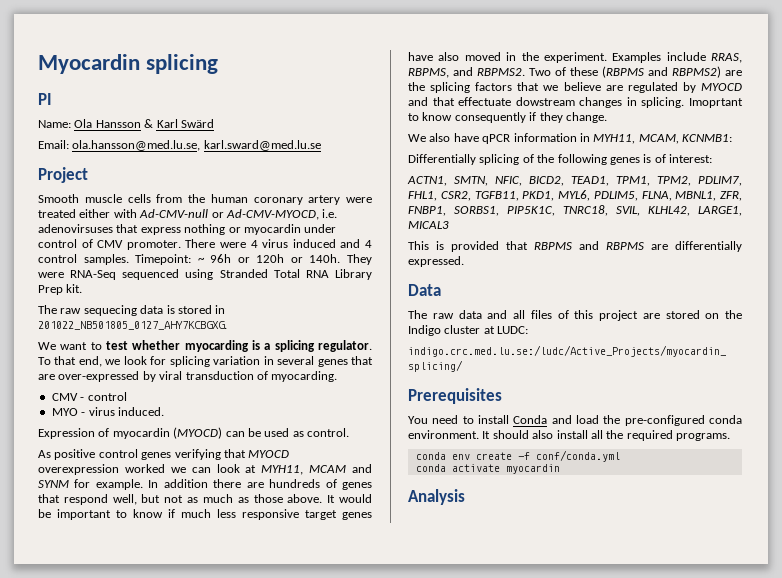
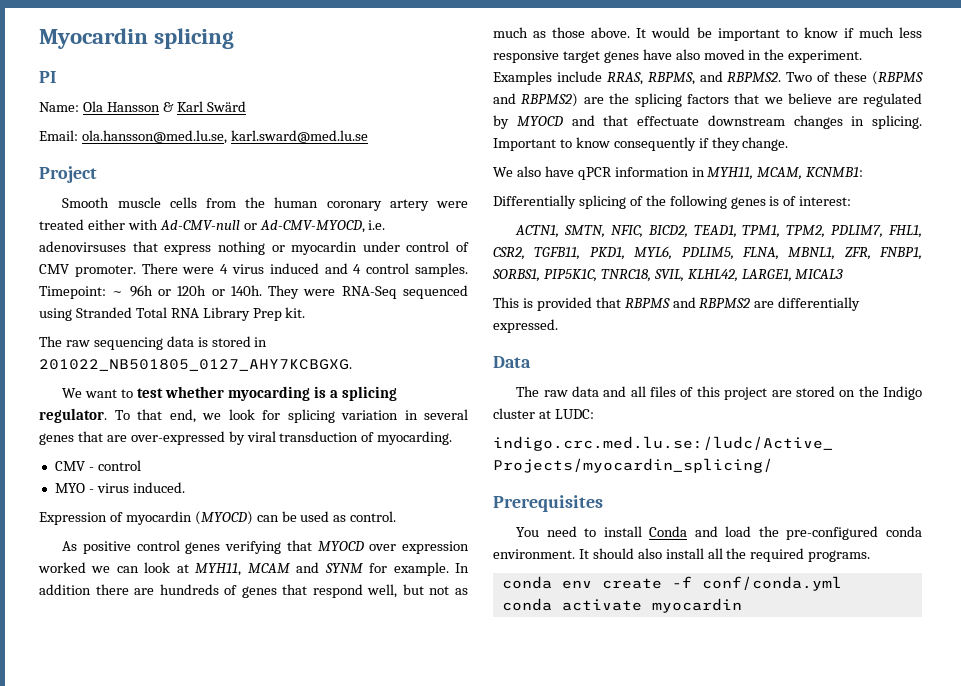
- The raw sequecing data is stored in 201022_NB501805_0127_AHY7KCBGXG.
+ The raw sequencing data is stored in 201022_NB501805_0127_AHY7KCBGXG.
- As positive control genes verifying that MYOCD overexpression worked we can look at MYH11, MCAM and SYNM for example.
+ As positive control genes verifying that MYOCD over expression worked we can look at MYH11, MCAM and SYNM for example.
- Two of these (RBPMS and RBPMS2) are the splicing factors that we believe are regulated by MYOCD and that effectuate dowstream changes in splicing.
+ Two of these (RBPMS and RBPMS2) are the splicing factors that we believe are regulated by MYOCD and that effectuate downstream changes in splicing.
- Imoprtant to know consequently if they change.
+ Important to know consequently if they change.
- This is provided that RBPMS and RBPMS are differentially expressed.
+ This is provided that RBPMS and RBPMS2 are differentially expressed.
- Analysis

